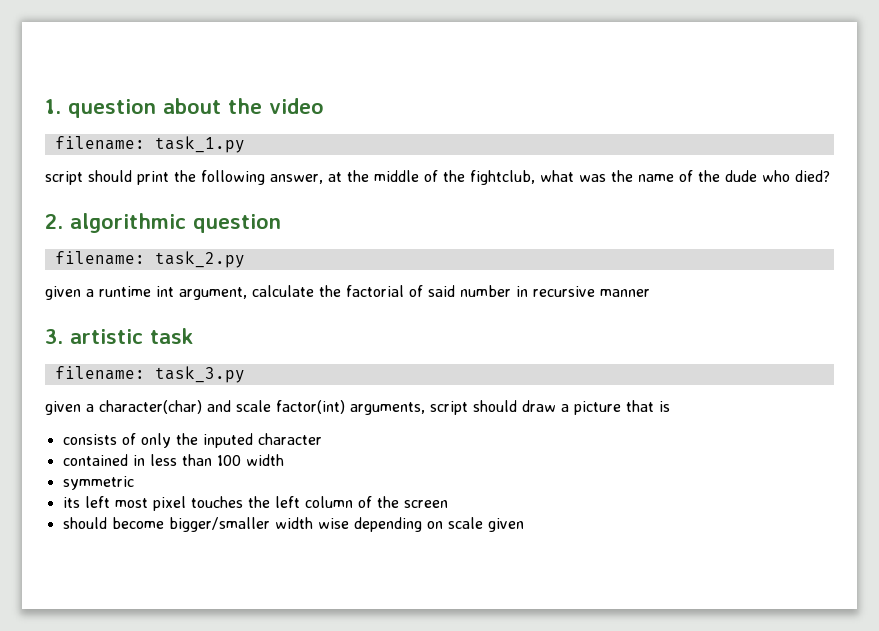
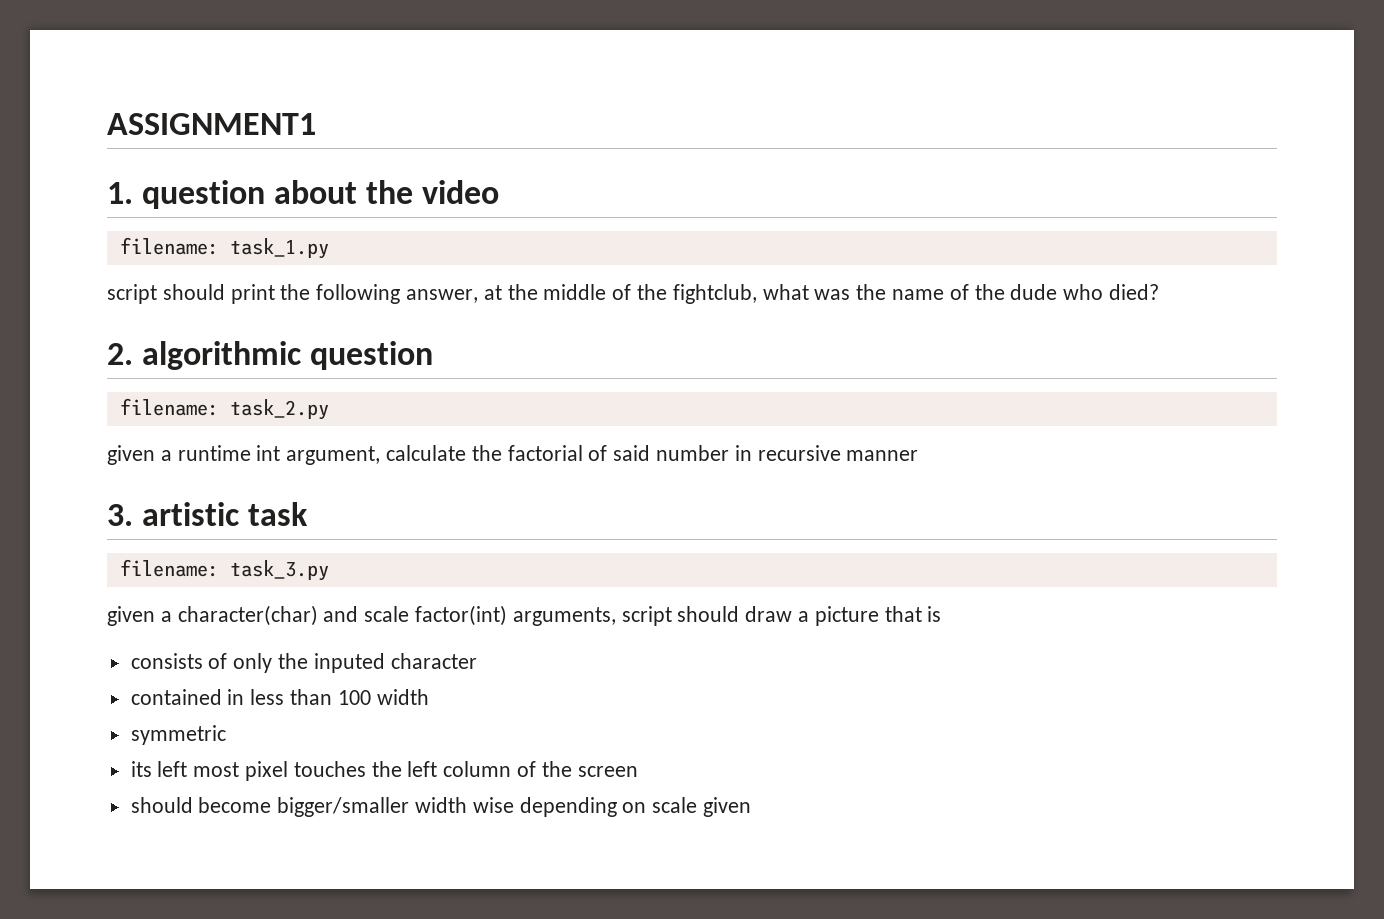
+ ASSIGNMENT1

